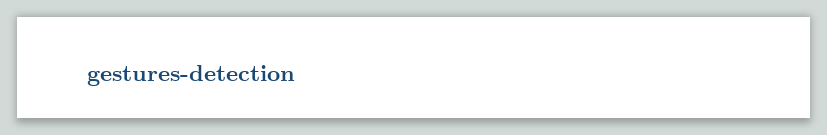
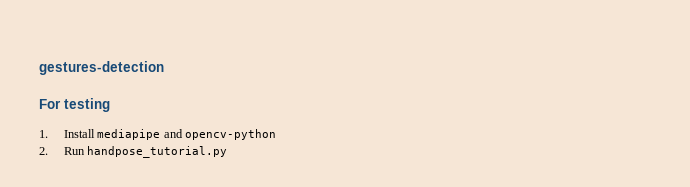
+ For testing
+ 1. Install mediapipe and opencv-python
+ 2. Run handpose_tutorial.py

